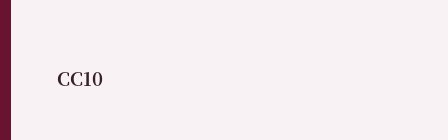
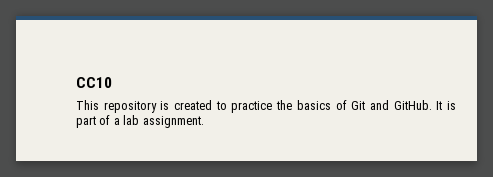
+ This repository is created to practice the basics of Git and GitHub. It is part of a lab assignment.

